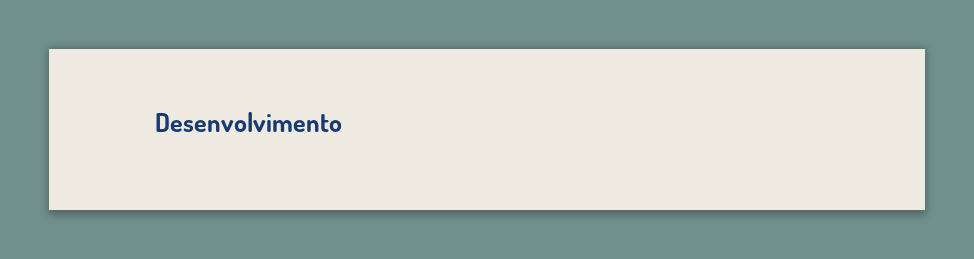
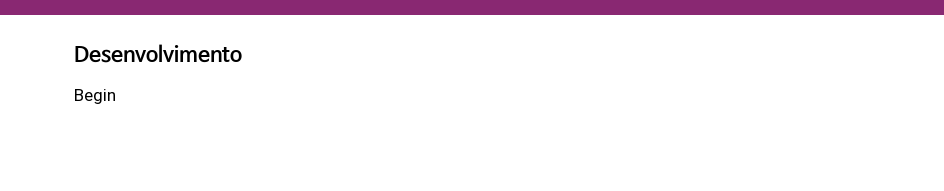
+ Begin

